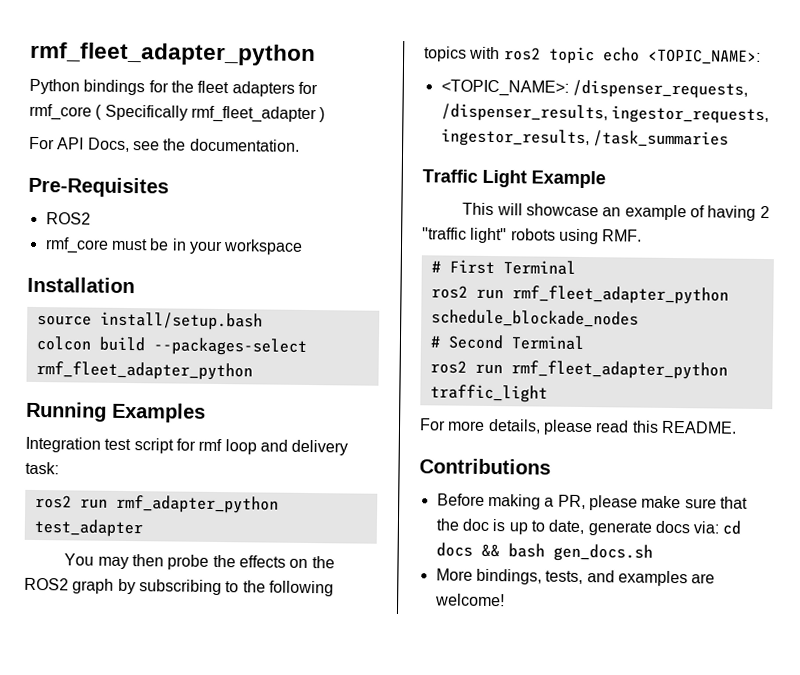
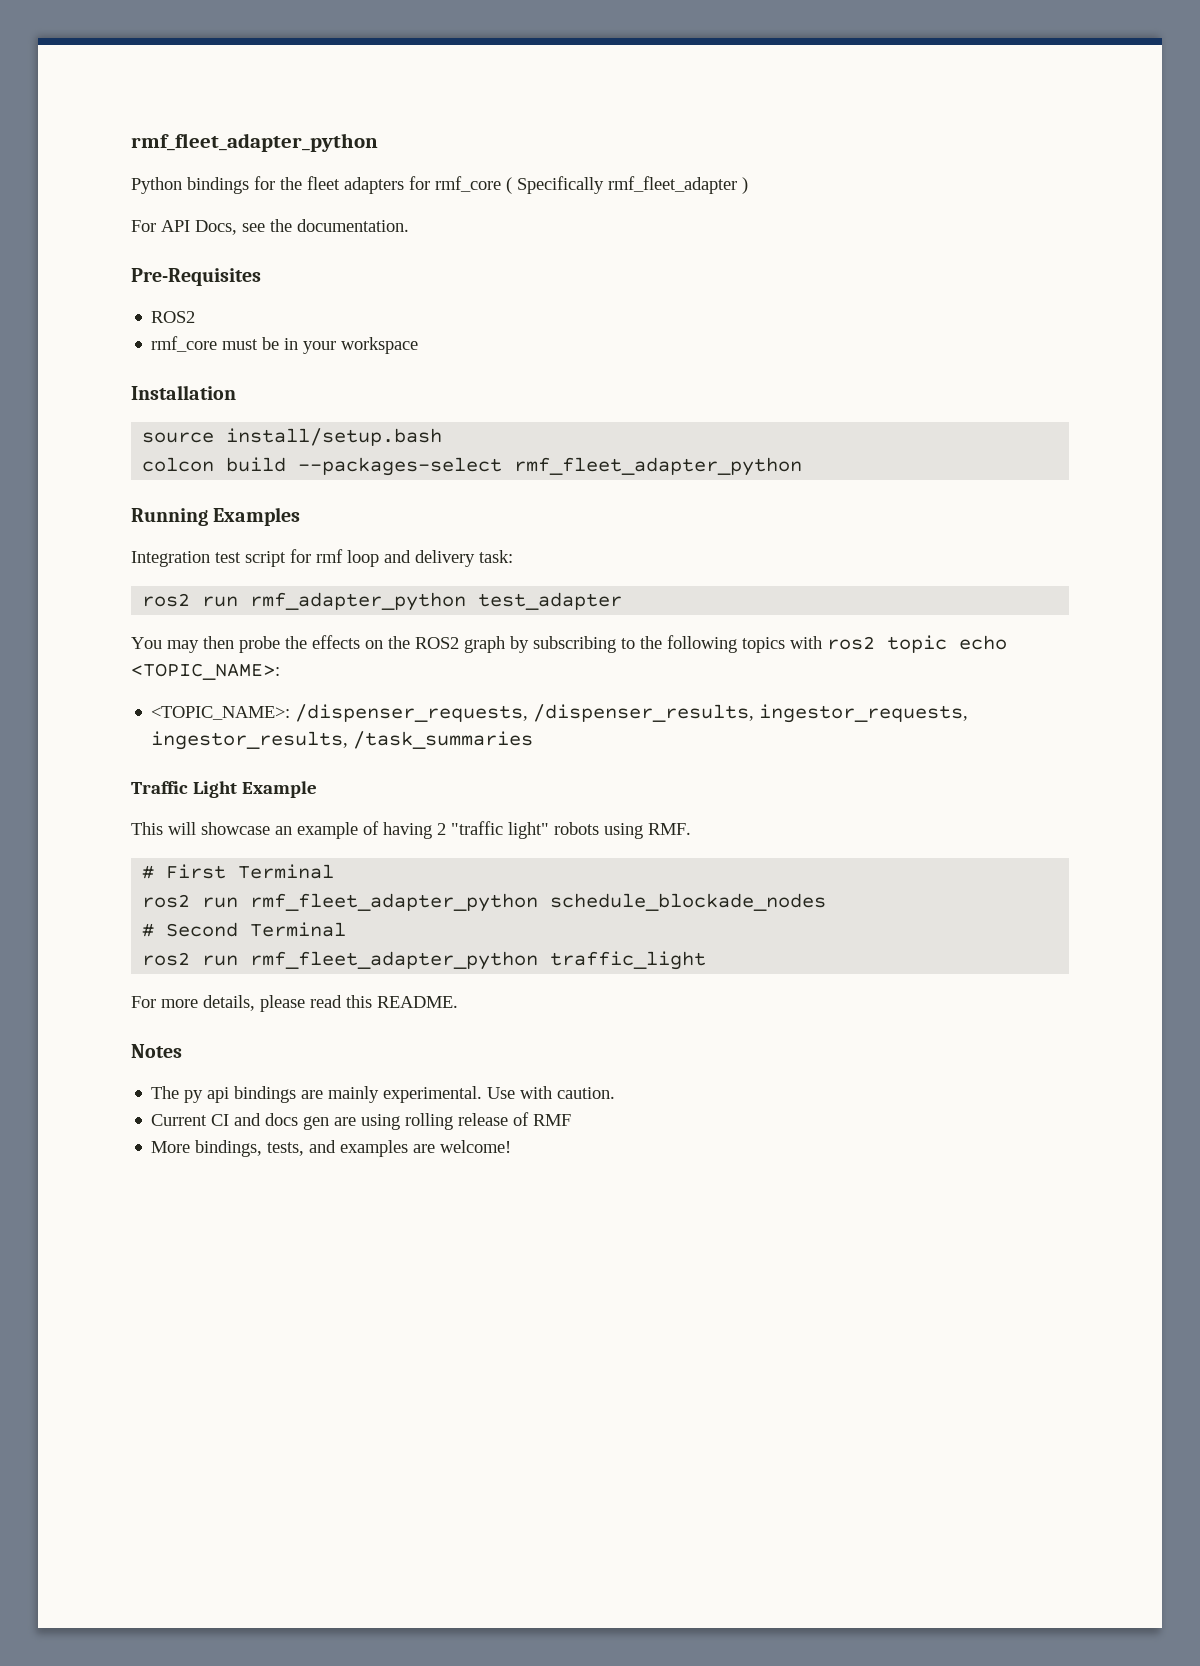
- Contributions
- Before making a PR, please make sure that the doc is up to date, generate docs via: cd docs && bash gen_docs.sh
+ Notes
+ The py api bindings are mainly experimental. Use with caution.
+ Current CI and docs gen are using rolling release of RMF

